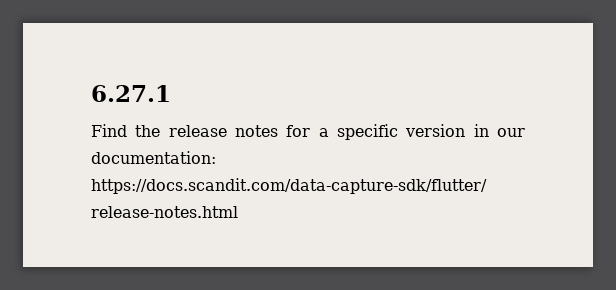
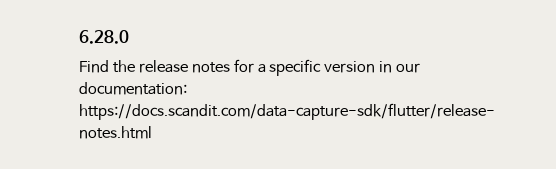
- 6.27.1
+ 6.28.0

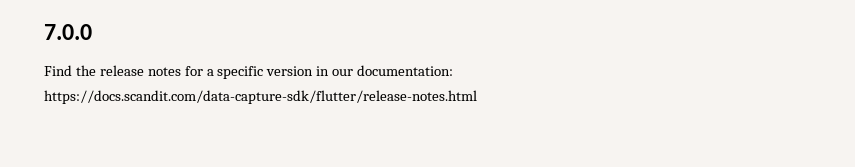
- 6.28.0
+ 7.0.0

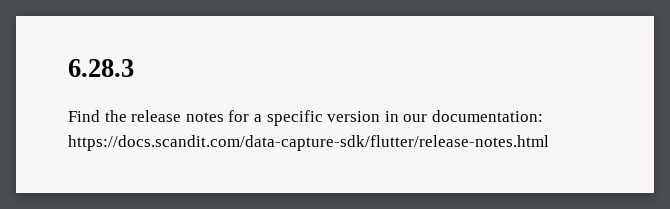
- 7.0.0
+ 6.28.3

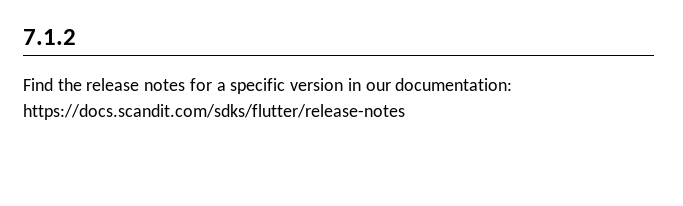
- 6.28.3
+ 7.1.2
- Find the release notes for a specific version in our documentation: https://docs.scandit.com/data-capture-sdk/flutter/release-notes.html
+ Find the release notes for a specific version in our documentation: https://docs.scandit.com/sdks/flutter/release-notes

